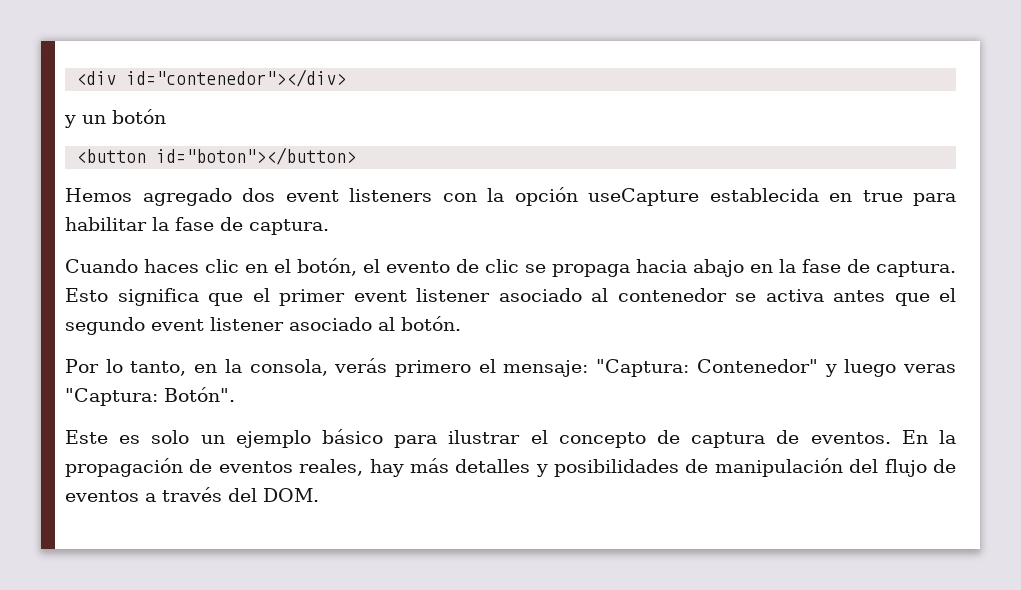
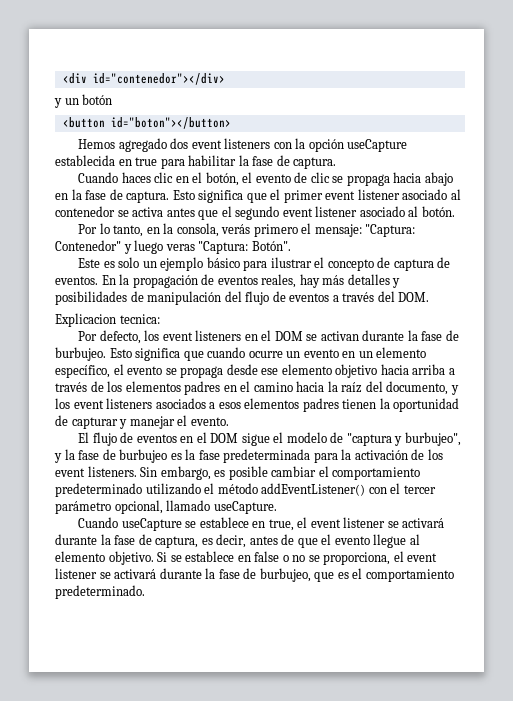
+ Explicacion tecnica:
+ Por defecto, los event listeners en el DOM se activan durante la fase de burbujeo. Esto significa que cuando ocurre un evento en un elemento específico, el evento se propaga desde ese elemento objetivo hacia arriba a través de los elementos padres en el camino hacia la raíz del documento, y los event listeners asociados a esos elementos padres tienen la oportunidad de capturar y manejar el evento.
+ El flujo de eventos en el DOM sigue el modelo de "captura y burbujeo", y la fase de burbujeo es la fase predeterminada para la activación de los event listeners. Sin embargo, es posible cambiar el comportamiento predeterminado utilizando el método addEventListener() con el tercer parámetro opcional, llamado useCapture.
+ Cuando useCapture se establece en true, el event listener se activará durante la fase de captura, es decir, antes de que el evento llegue al elemento objetivo. Si se establece en false o no se proporciona, el event listener se activará durante la fase de burbujeo, que es el comportamiento predeterminado.

